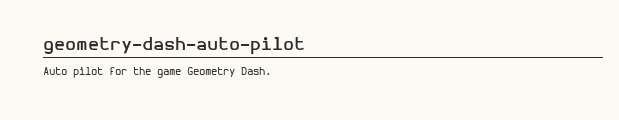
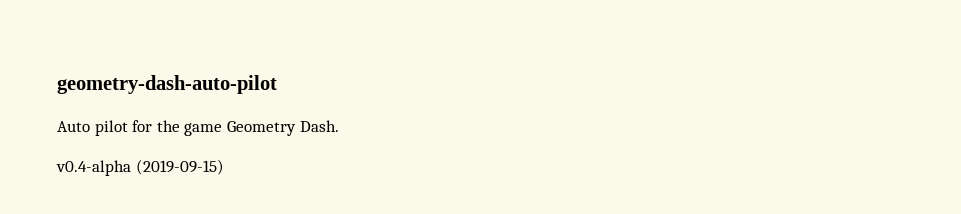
+ v0.4-alpha (2019-09-15)

